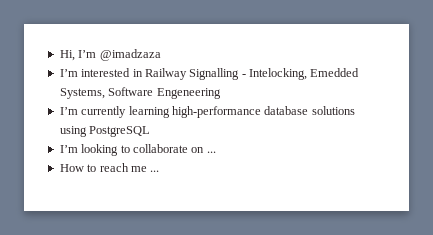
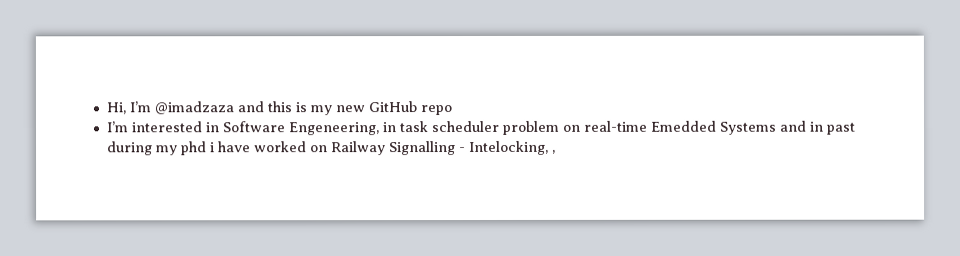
- Hi, I’m @imadzaza
- I’m interested in Railway Signalling - Intelocking, Emedded Systems, Software Engeneering
- I’m currently learning high-performance database solutions using PostgreSQL
- I’m looking to collaborate on ...
- How to reach me ...
+ Hi, I’m @imadzaza and this is my new GitHub repo
+ I’m interested in Software Engeneering, in task scheduler problem on real-time Emedded Systems and in past during my phd i have worked on Railway Signalling - Intelocking, ,

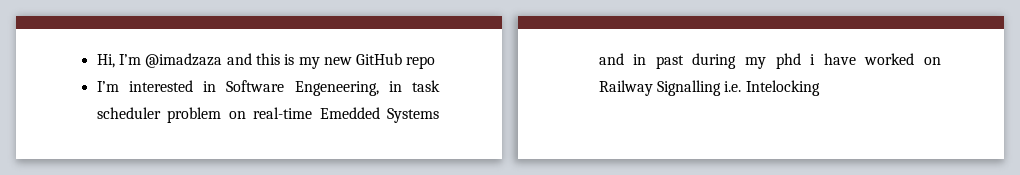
- I’m interested in Software Engeneering, in task scheduler problem on real-time Emedded Systems and in past during my phd i have worked on Railway Signalling - Intelocking, ,
+ I’m interested in Software Engeneering, in task scheduler problem on real-time Emedded Systems and in past during my phd i have worked on Railway Signalling i.e. Intelocking

